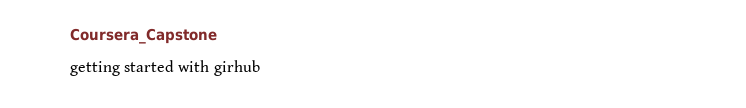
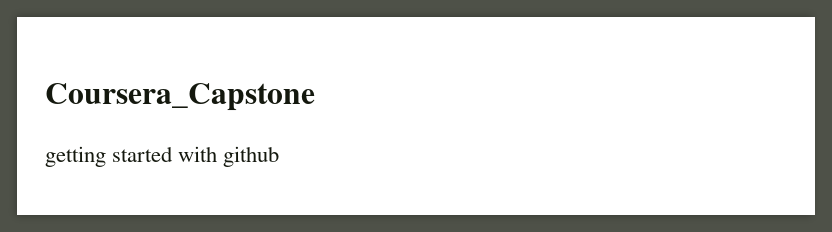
- getting started with girhub
+ getting started with github

